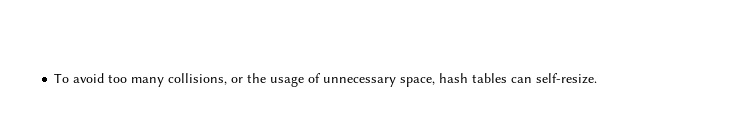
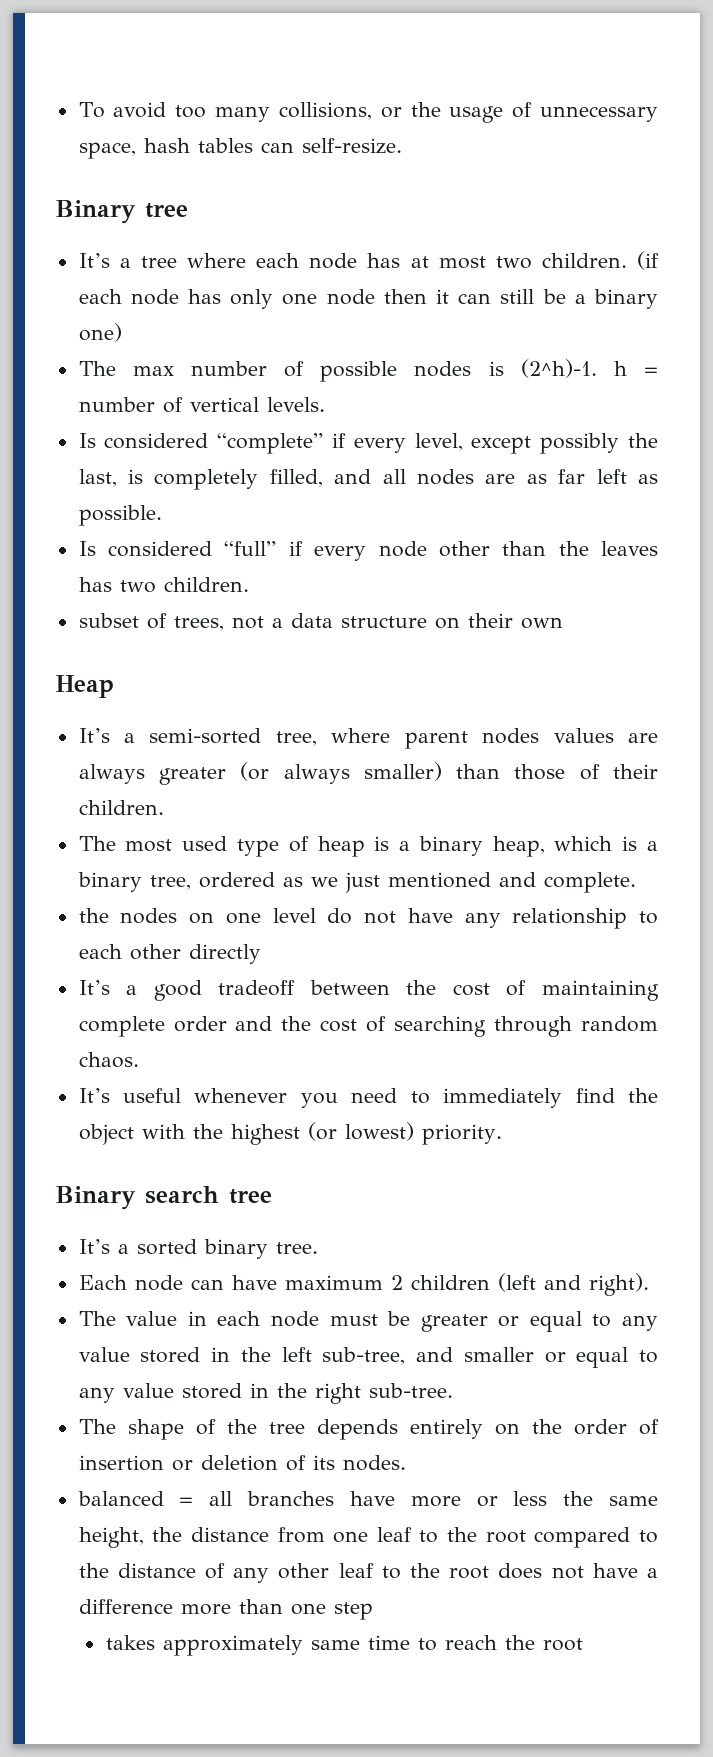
+ Binary tree
+ It’s a tree where each node has at most two children. (if each node has only one node then it can still be a binary one)
+ The max number of possible nodes is (2^h)-1. h = number of vertical levels.
+ Is considered “complete” if every level, except possibly the last, is completely filled, and all nodes are as far left as possible.
+ Is considered “full” if every node other than the leaves has two children.
+ subset of trees, not a data structure on their own
+ Heap
+ It’s a semi-sorted tree, where parent nodes values are always greater (or always smaller) than those of their children.
+ The most used type of heap is a binary heap, which is a binary tree, ordered as we just mentioned and complete.
+ the nodes on one level do not have any relationship to each other directly
+ It’s a good tradeoff between the cost of maintaining complete order and the cost of searching through random chaos.
+ It’s useful whenever you need to immediately find the object with the highest (or lowest) priority.
+ Binary search tree
+ It’s a sorted binary tree.
+ Each node can have maximum 2 children (left and right).
+ The value in each node must be greater or equal to any value stored in the left sub-tree, and smaller or equal to any value stored in the right sub-tree.
+ The shape of the tree depends entirely on the order of insertion or deletion of its nodes.
+ balanced = all branches have more or less the same height, the distance from one leaf to the root compared to the distance of any other leaf to the root does not have a difference more than one step
+ takes approximately same time to reach the root

